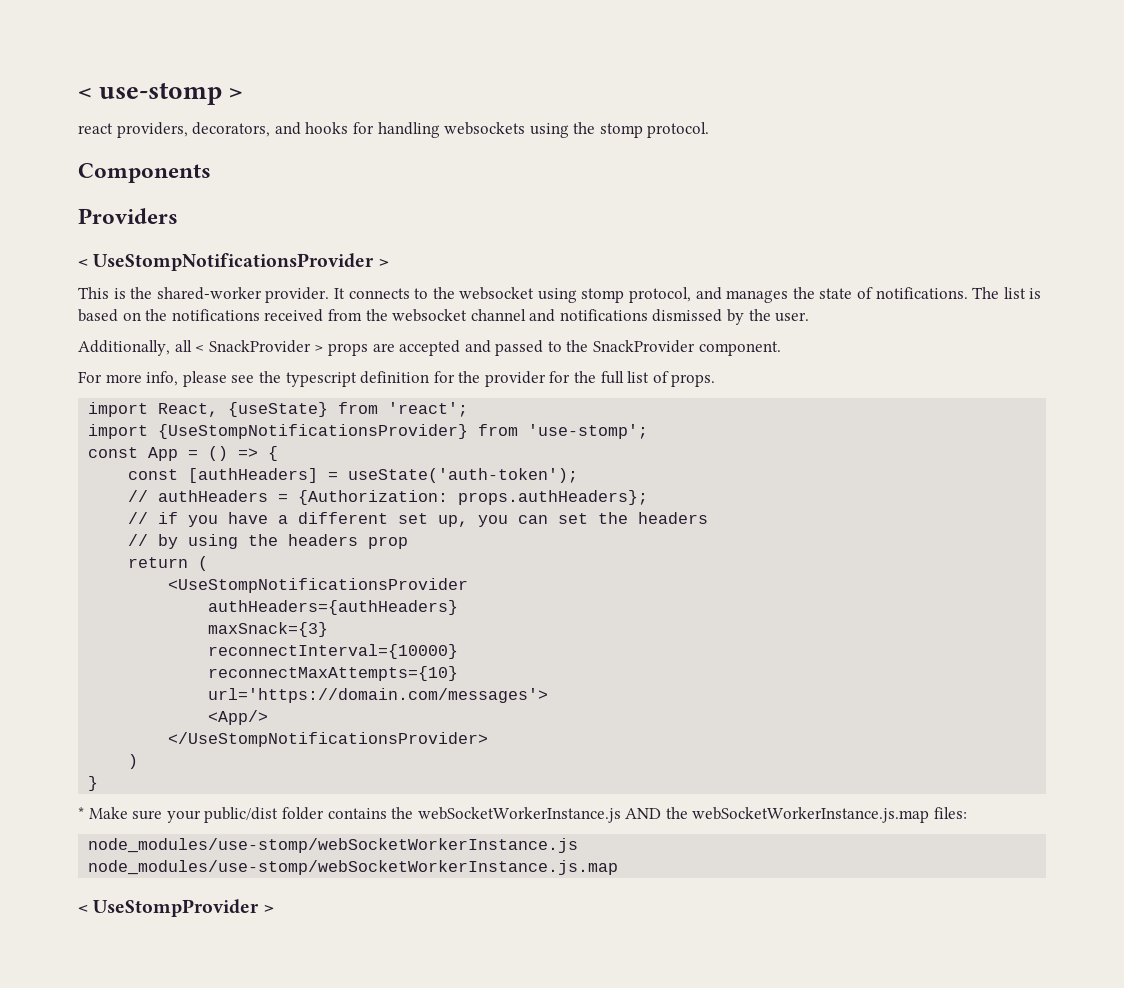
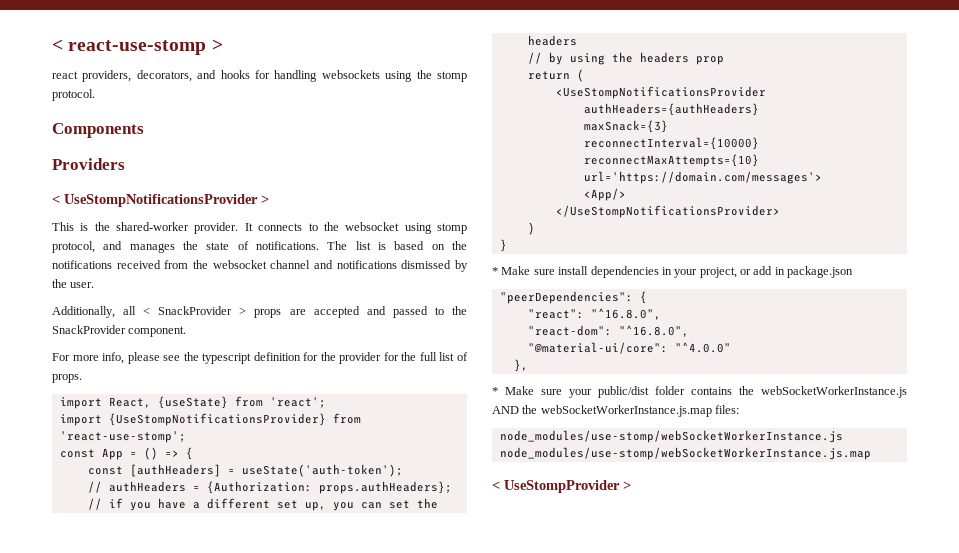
- < use-stomp >
+ < react-use-stomp >
- import {UseStompNotificationsProvider} from 'use-stomp';
+ import {UseStompNotificationsProvider} from 'react-use-stomp';
+ * Make sure install dependencies in your project, or add in package.json
+ "peerDependencies": {
+ "react": "^16.8.0",
+ "react-dom": "^16.8.0",
+ "@material-ui/core": "^4.0.0"
+ },

